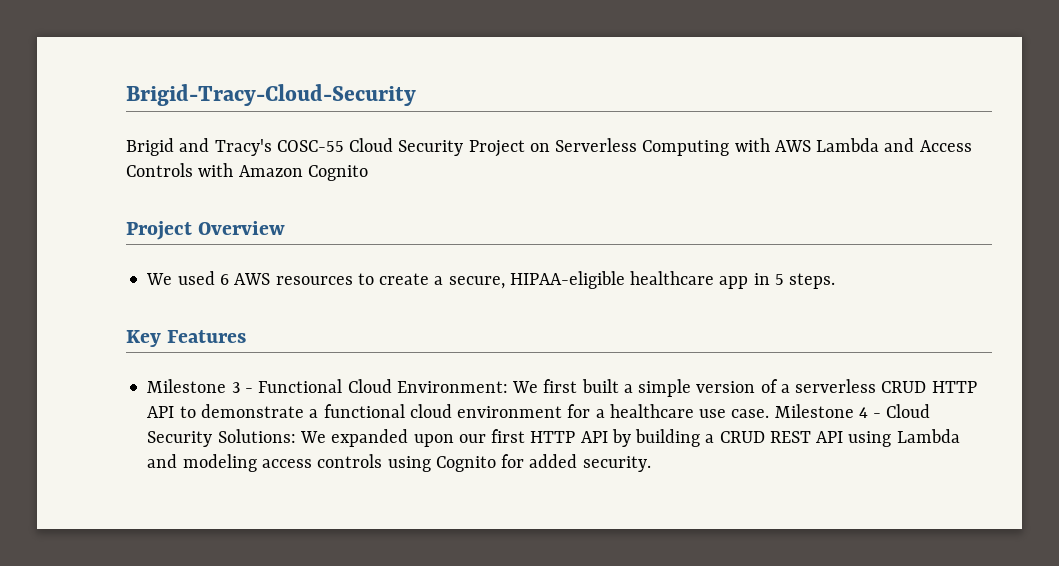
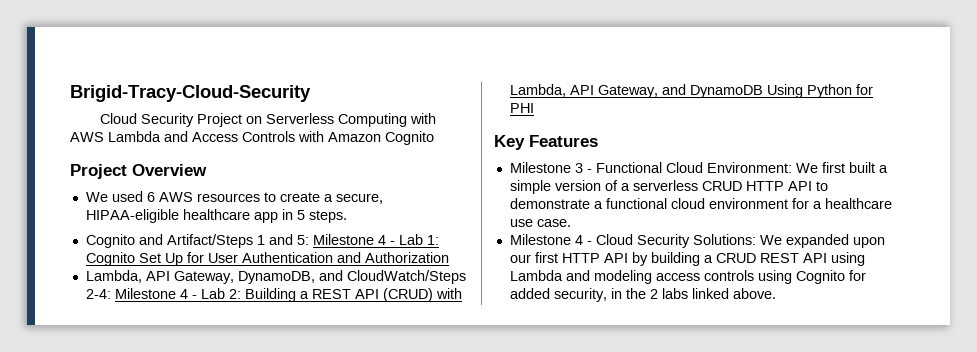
- Brigid and Tracy's COSC-55 Cloud Security Project on Serverless Computing with AWS Lambda and Access Controls with Amazon Cognito
+ Cloud Security Project on Serverless Computing with AWS Lambda and Access Controls with Amazon Cognito
+ Cognito and Artifact/Steps 1 and 5: Milestone 4 - Lab 1: Cognito Set Up for User Authentication and Authorization
+ Lambda, API Gateway, DynamoDB, and CloudWatch/Steps 2-4: Milestone 4 - Lab 2: Building a REST API (CRUD) with Lambda, API Gateway, and DynamoDB Using Python for PHI
- Milestone 3 - Functional Cloud Environment: We first built a simple version of a serverless CRUD HTTP API to demonstrate a functional cloud environment for a healthcare use case. Milestone 4 - Cloud Security Solutions: We expanded upon our first HTTP API by building a CRUD REST API using Lambda and modeling access controls using Cognito for added security.
+ Milestone 3 - Functional Cloud Environment: We first built a simple version of a serverless CRUD HTTP API to demonstrate a functional cloud environment for a healthcare use case.
+ Milestone 4 - Cloud Security Solutions: We expanded upon our first HTTP API by building a CRUD REST API using Lambda and modeling access controls using Cognito for added security, in the 2 labs linked above.

